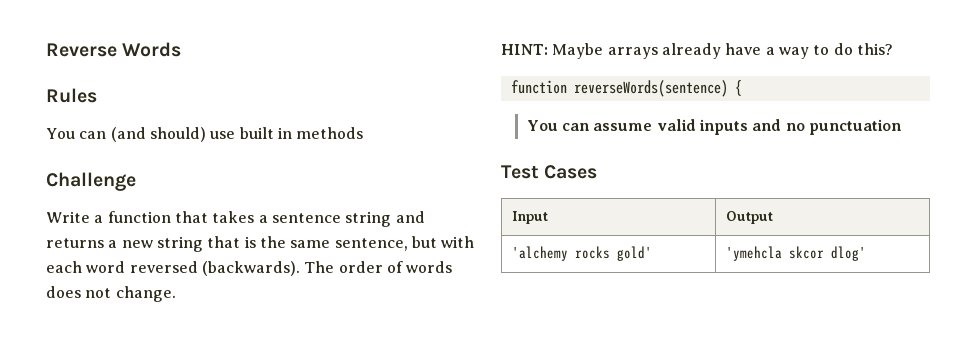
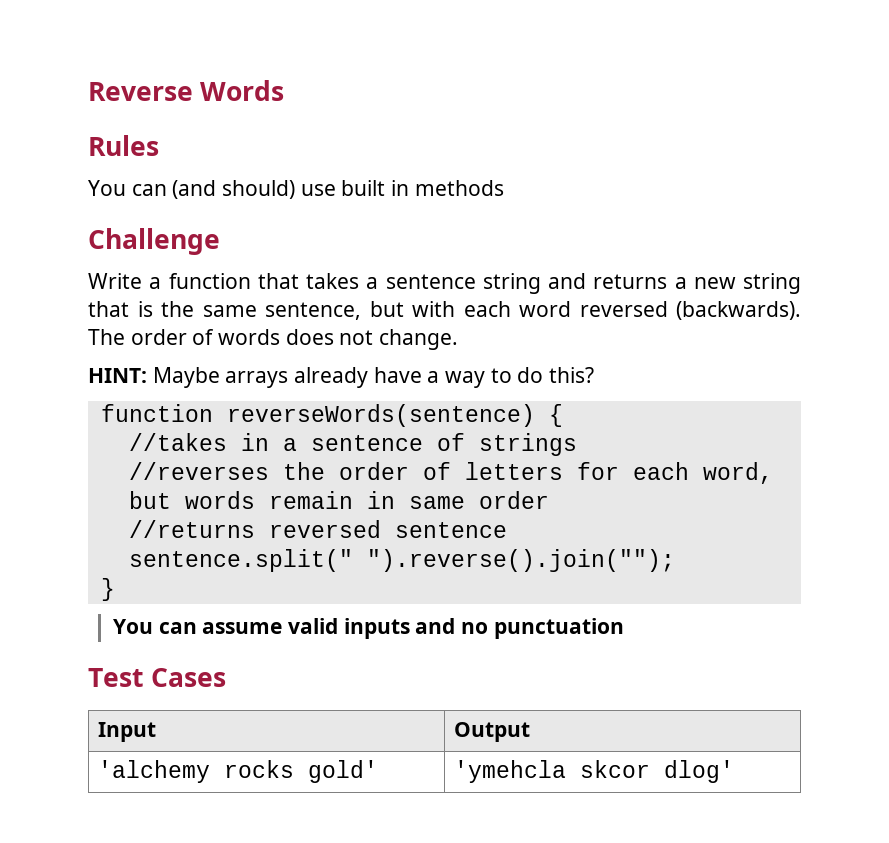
+ //takes in a sentence of strings
+ //reverses the order of letters for each word, but words remain in same order
+ //returns reversed sentence
+ sentence.split(" ").reverse().join("");
+ }

